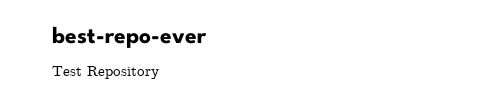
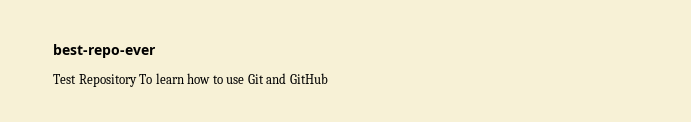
- Test Repository
+ Test Repository To learn how to use Git and GitHub

